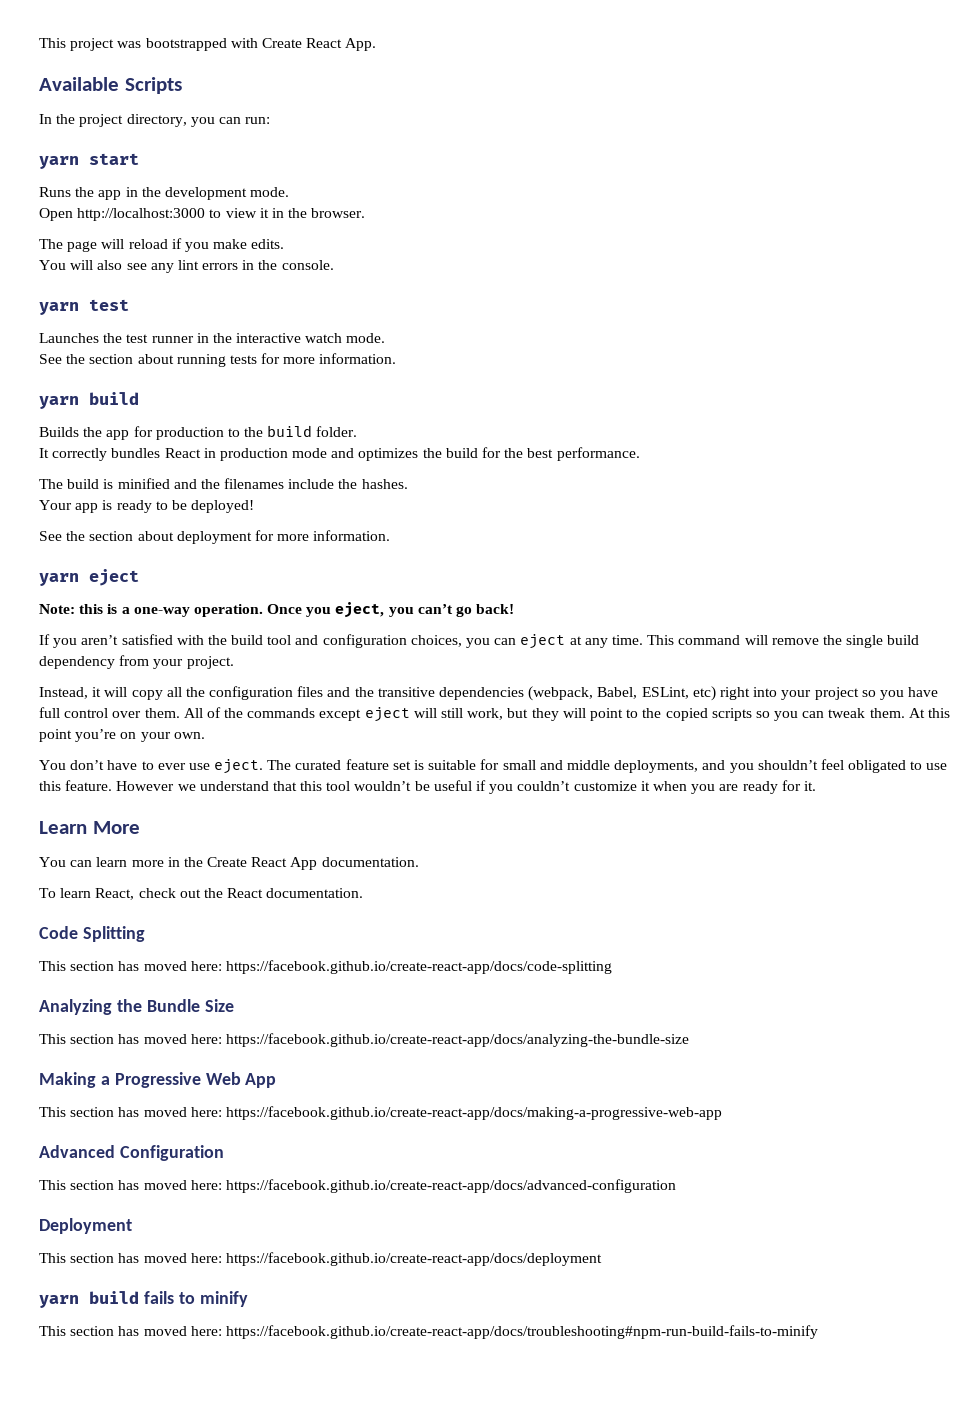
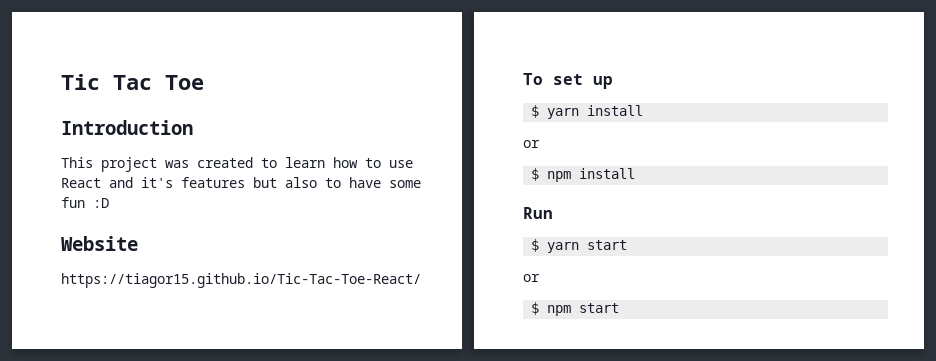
- This project was bootstrapped with Create React App.
- Available Scripts
- In the project directory, you can run:
- yarn start
- Runs the app in the development mode.
- Open http://localhost:3000 to view it in the browser.
- The page will reload if you make edits.
- You will also see any lint errors in the console.
- yarn test
- Launches the test runner in the interactive watch mode.
- See the section about running tests for more information.
- yarn build
- Builds the app for production to the build folder.
- It correctly bundles React in production mode and optimizes the build for the best performance.
- The build is minified and the filenames include the hashes.
- Your app is ready to be deployed!
- See the section about deployment for more information.
- yarn eject
- Note: this is a one-way operation. Once you eject, you can’t go back!
- If you aren’t satisfied with the build tool and configuration choices, you can eject at any time. This command will remove the single build dependency from your project.
- Instead, it will copy all the configuration files and the transitive dependencies (webpack, Babel, ESLint, etc) right into your project so you have full control over them. All of the commands except eject will still work, but they will point to the copied scripts so you can tweak them. At this point you’re on your own.
- You don’t have to ever use eject. The curated feature set is suitable for small and middle deployments, and you shouldn’t feel obligated to use this feature. However we understand that this tool wouldn’t be useful if you couldn’t customize it when you are ready for it.
- Learn More
- You can learn more in the Create React App documentation.
- To learn React, check out the React documentation.
- Code Splitting
- This section has moved here: https://facebook.github.io/create-react-app/docs/code-splitting
- Analyzing the Bundle Size
- This section has moved here: https://facebook.github.io/create-react-app/docs/analyzing-the-bundle-size
- Making a Progressive Web App
- This section has moved here: https://facebook.github.io/create-react-app/docs/making-a-progressive-web-app
- Advanced Configuration
- This section has moved here: https://facebook.github.io/create-react-app/docs/advanced-configuration
- Deployment
- This section has moved here: https://facebook.github.io/create-react-app/docs/deployment
- yarn build fails to minify
- This section has moved here: https://facebook.github.io/create-react-app/docs/troubleshooting#npm-run-build-fails-to-minify
+ Tic Tac Toe
+ Introduction
+ This project was created to learn how to use React and it's features but also to have some fun :D
+ Website
+ https://tiagor15.github.io/Tic-Tac-Toe-React/
+ To set up
+ $ yarn install
+ or
+ $ npm install
+ Run
+ $ yarn start
+ or
+ $ npm start

